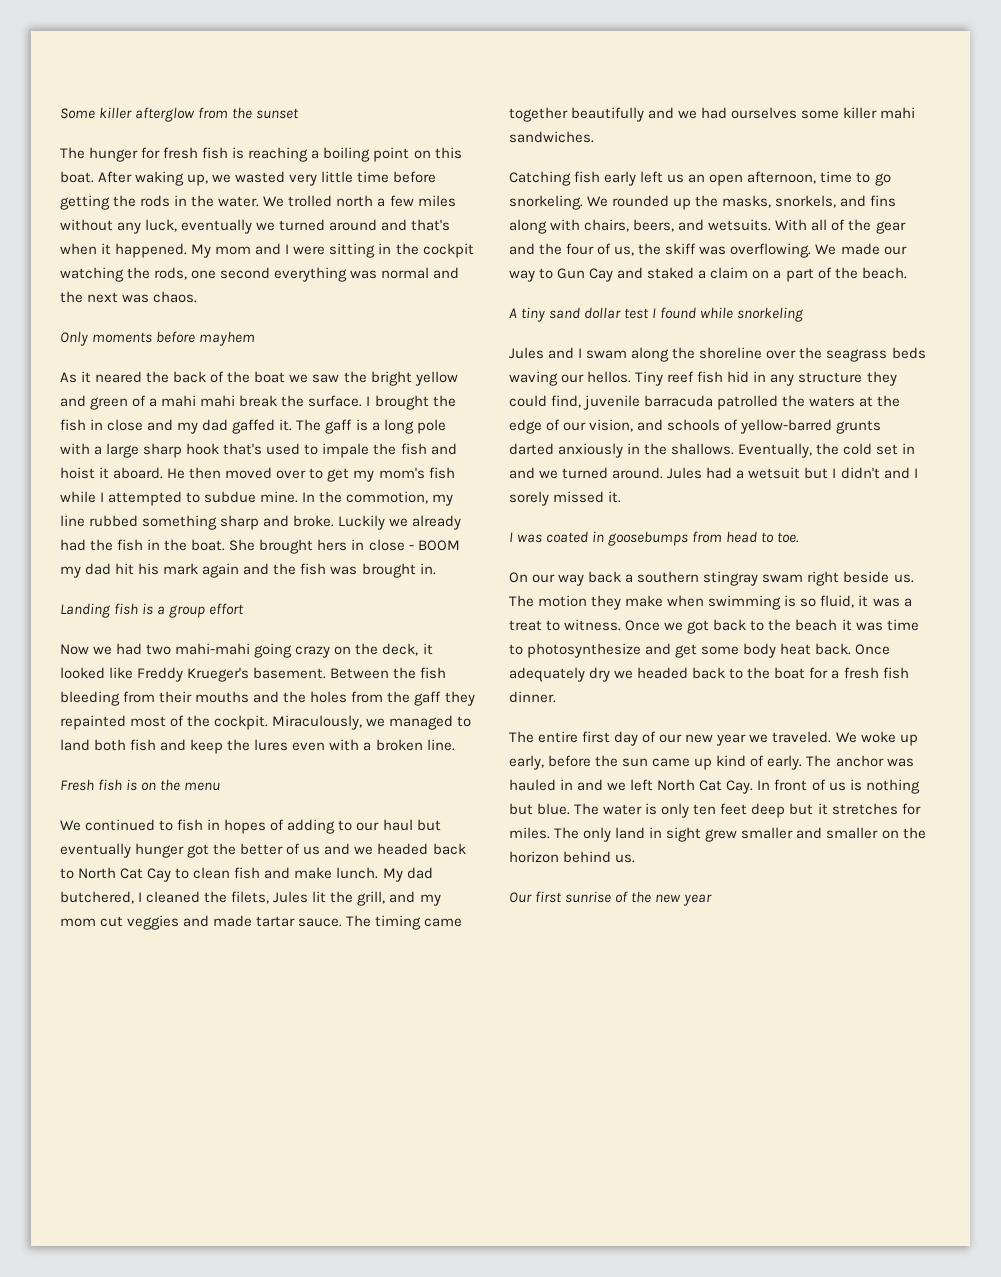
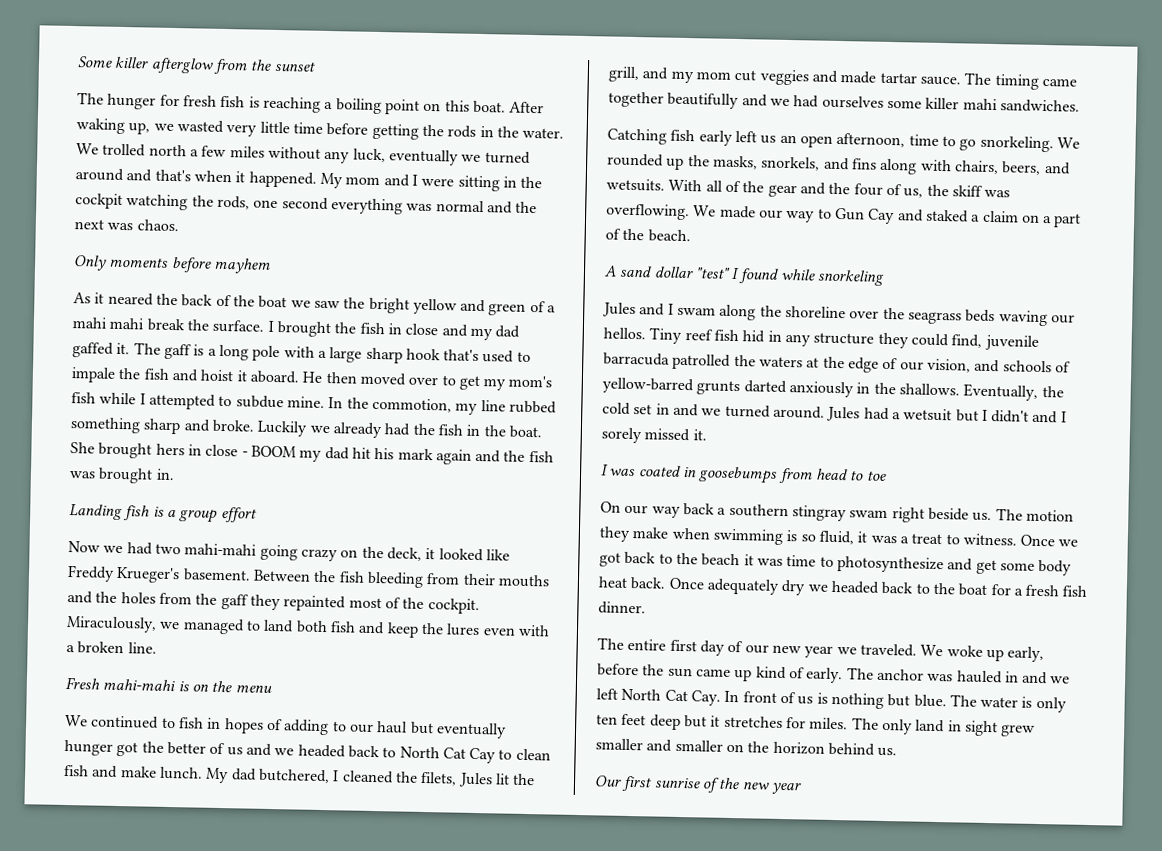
- Fresh fish is on the menu
+ Fresh mahi-mahi is on the menu
- A tiny sand dollar test I found while snorkeling
+ A sand dollar "test" I found while snorkeling
- I was coated in goosebumps from head to toe.
+ I was coated in goosebumps from head to toe

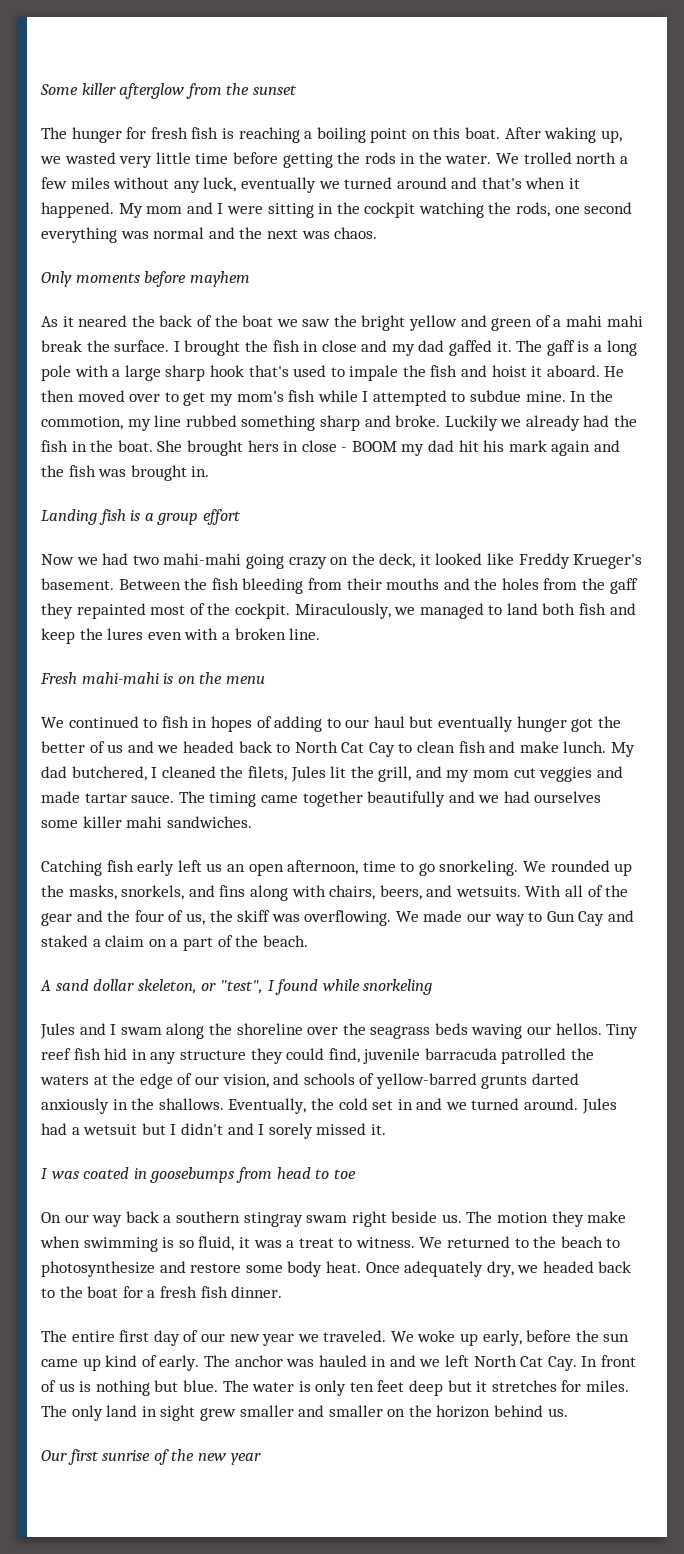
- A sand dollar "test" I found while snorkeling
+ A sand dollar skeleton, or "test", I found while snorkeling
- Once we got back to the beach it was time to photosynthesize and get some body heat back.
+ We returned to the beach to photosynthesize and restore some body heat.
- Once adequately dry we headed back to the boat for a fresh fish dinner.
+ Once adequately dry, we headed back to the boat for a fresh fish dinner.

